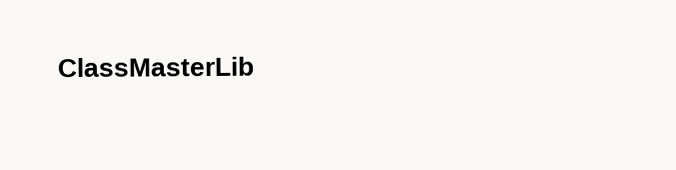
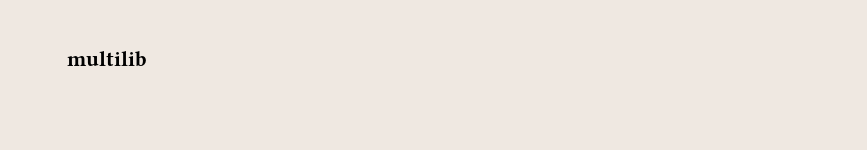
- ClassMasterLib
+ multilib

